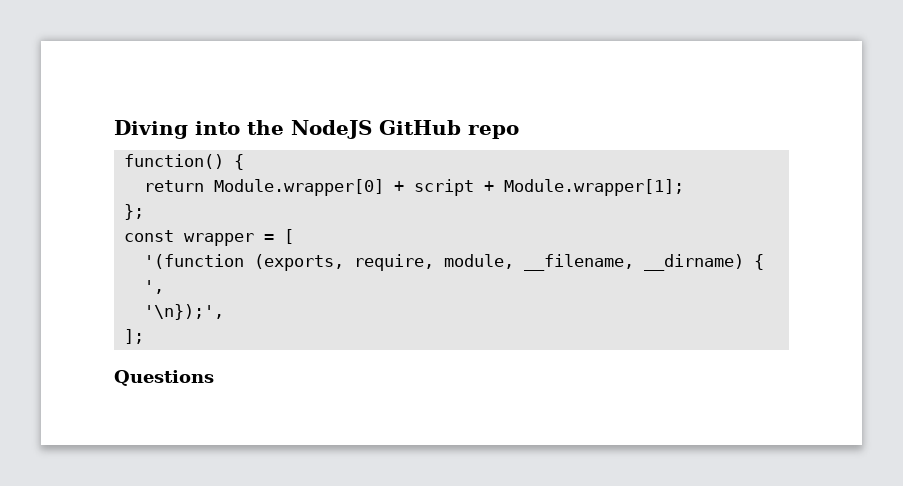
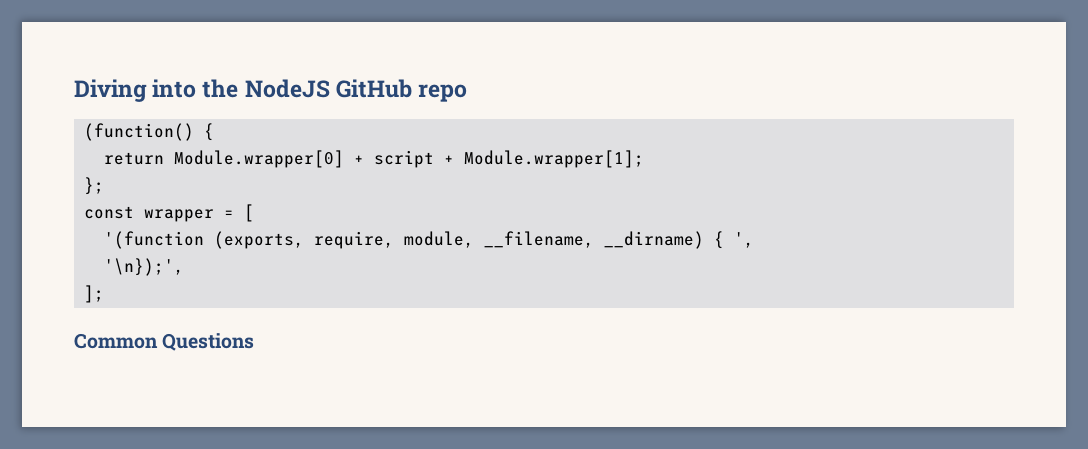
- function() {
+ (function() {
- Questions
+ Common Questions

